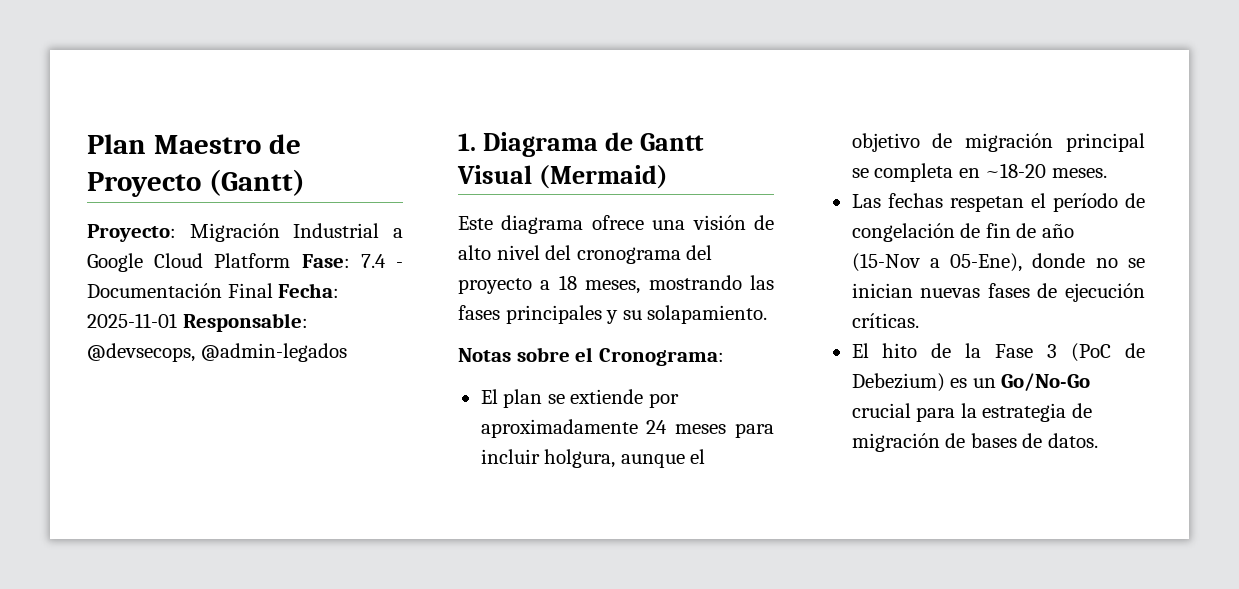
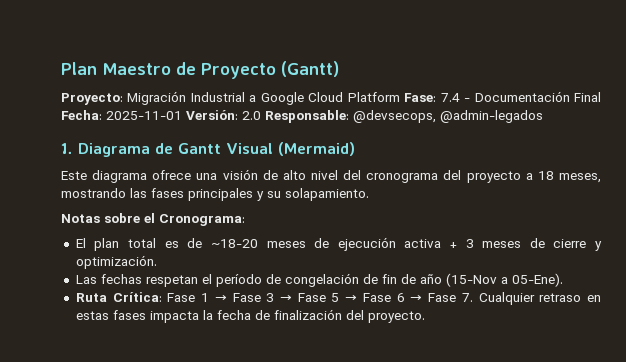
- Proyecto: Migración Industrial a Google Cloud Platform Fase: 7.4 - Documentación Final Fecha: 2025-11-01 Responsable: @devsecops, @admin-legados
+ Proyecto: Migración Industrial a Google Cloud Platform Fase: 7.4 - Documentación Final Fecha: 2025-11-01 Versión: 2.0 Responsable: @devsecops, @admin-legados
- El plan se extiende por aproximadamente 24 meses para incluir holgura, aunque el objetivo de migración principal se completa en ~18-20 meses.
+ El plan total es de ~18-20 meses de ejecución activa + 3 meses de cierre y optimización.
- Las fechas respetan el período de congelación de fin de año (15-Nov a 05-Ene), donde no se inician nuevas fases de ejecución críticas.
- El hito de la Fase 3 (PoC de Debezium) es un Go/No-Go crucial para la estrategia de migración de bases de datos.
+ Las fechas respetan el período de congelación de fin de año (15-Nov a 05-Ene).
+ Ruta Crítica: Fase 1 → Fase 3 → Fase 5 → Fase 6 → Fase 7. Cualquier retraso en estas fases impacta la fecha de finalización del proyecto.

